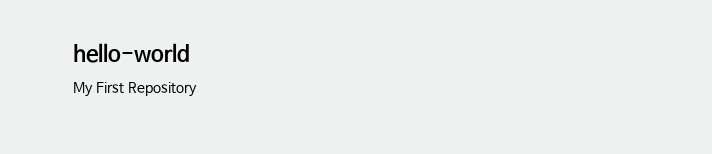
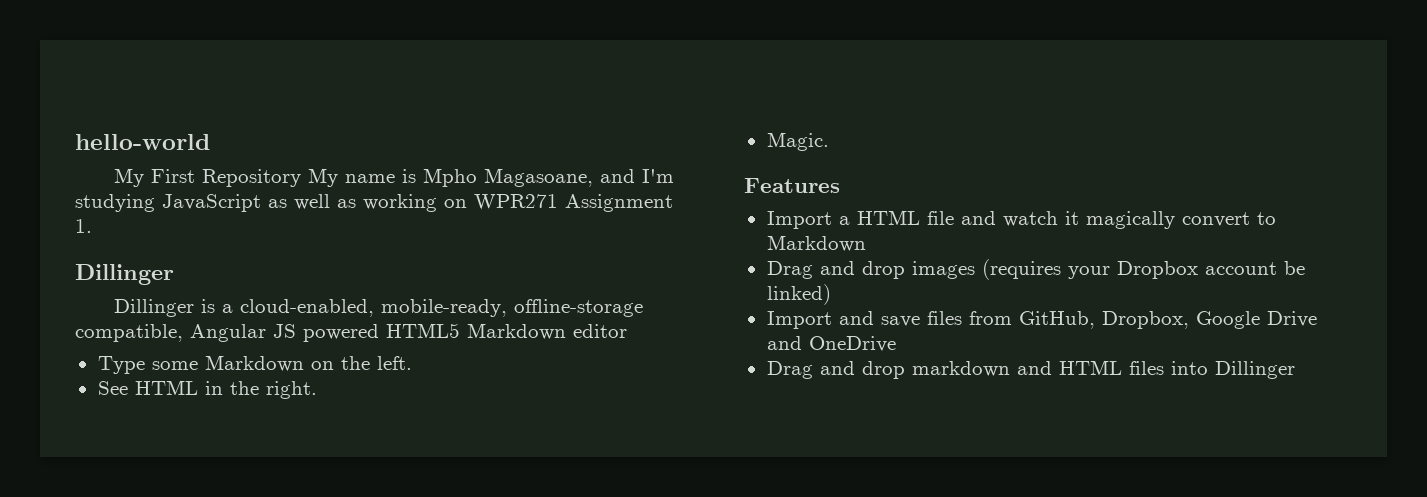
- My First Repository
+ My First Repository My name is Mpho Magasoane, and I'm studying JavaScript as well as working on WPR271 Assignment 1.
+ Dillinger
+ Dillinger is a cloud-enabled, mobile-ready, offline-storage compatible, Angular JS powered HTML5 Markdown editor
+ Type some Markdown on the left.
+ See HTML in the right.
+ Magic.
+ Features
+ Import a HTML file and watch it magically convert to Markdown
+ Drag and drop images (requires your Dropbox account be linked)
+ Import and save files from GitHub, Dropbox, Google Drive and OneDrive
+ Drag and drop markdown and HTML files into Dillinger

